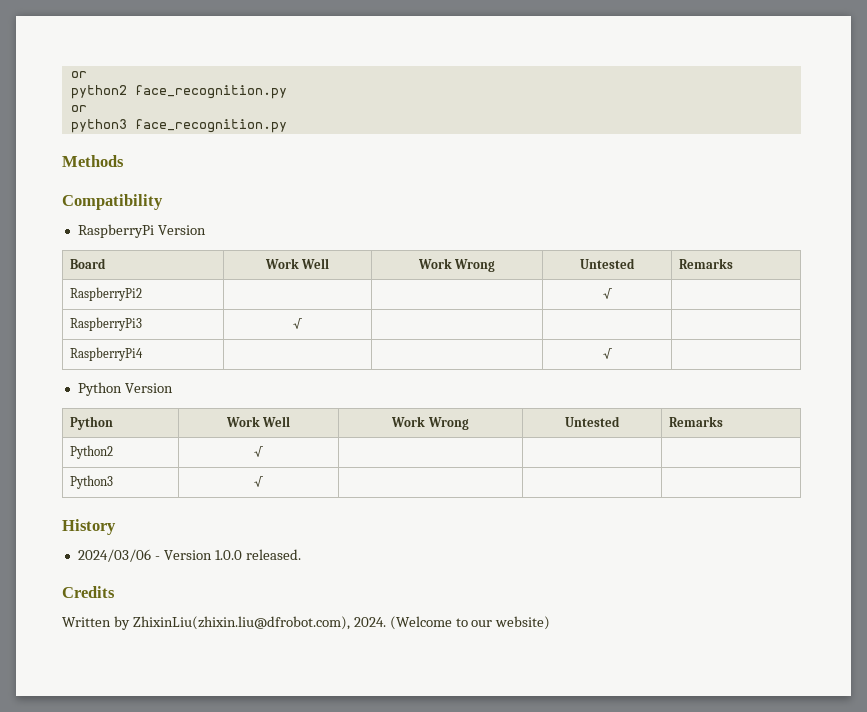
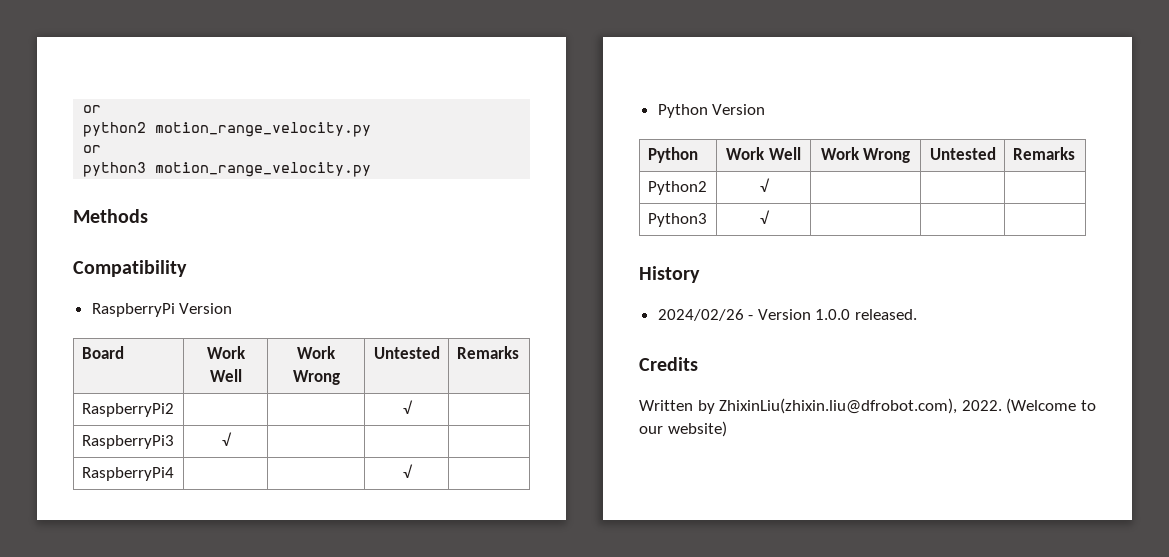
- python2 face_recognition.py
+ python2 motion_range_velocity.py
- python3 face_recognition.py
+ python3 motion_range_velocity.py
- 2024/03/06 - Version 1.0.0 released.
+ 2024/02/26 - Version 1.0.0 released.
- Written by ZhixinLiu(zhixin.liu@dfrobot.com), 2024.
+ Written by ZhixinLiu(zhixin.liu@dfrobot.com), 2022.

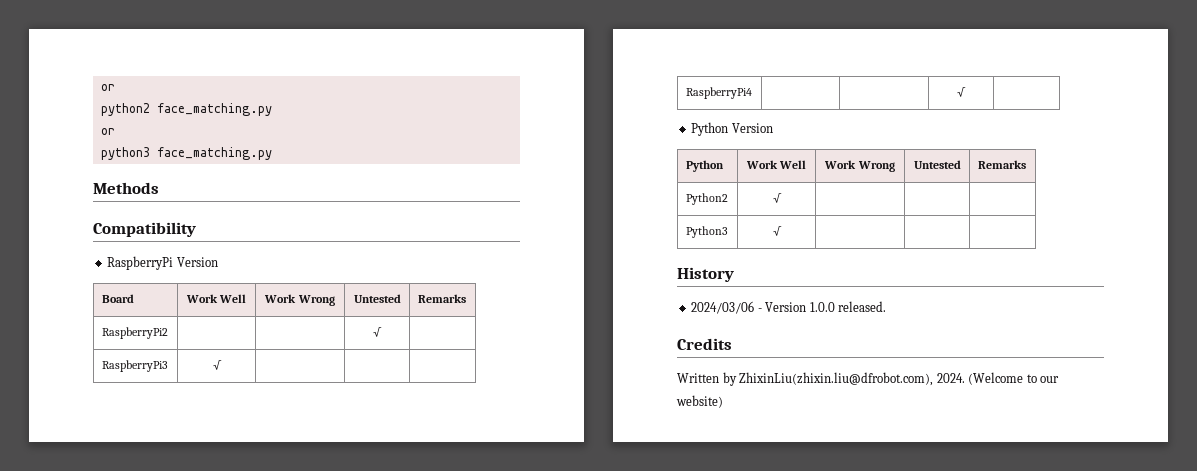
- python2 motion_range_velocity.py
+ python2 face_matching.py
- python3 motion_range_velocity.py
+ python3 face_matching.py
- 2024/02/26 - Version 1.0.0 released.
+ 2024/03/06 - Version 1.0.0 released.
- Written by ZhixinLiu(zhixin.liu@dfrobot.com), 2022.
+ Written by ZhixinLiu(zhixin.liu@dfrobot.com), 2024.

